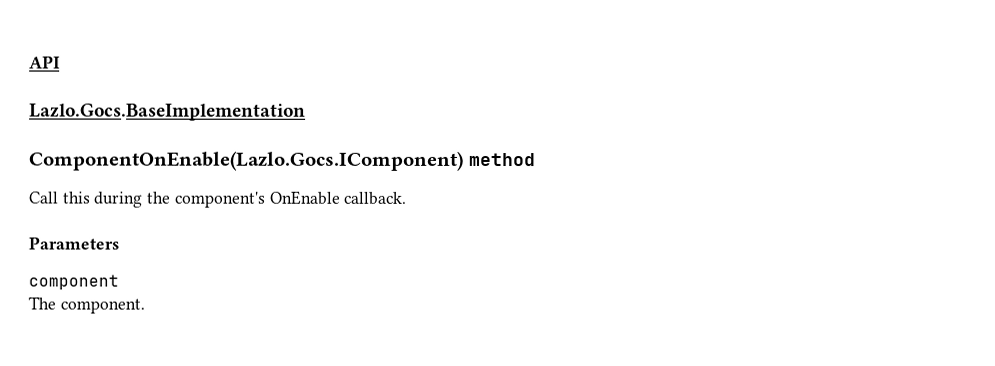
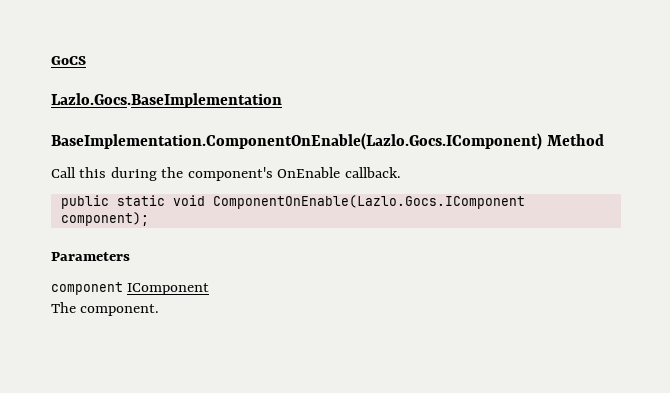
- API
+ GoCS
- ComponentOnEnable(Lazlo.Gocs.IComponent) method
+ BaseImplementation.ComponentOnEnable(Lazlo.Gocs.IComponent) Method
+ public static void ComponentOnEnable(Lazlo.Gocs.IComponent component);
- component
+ component IComponent

